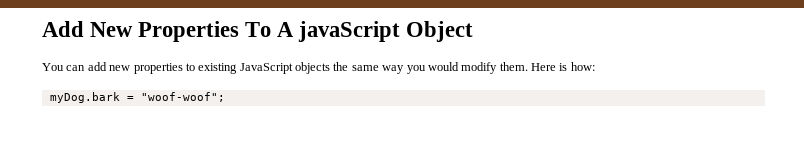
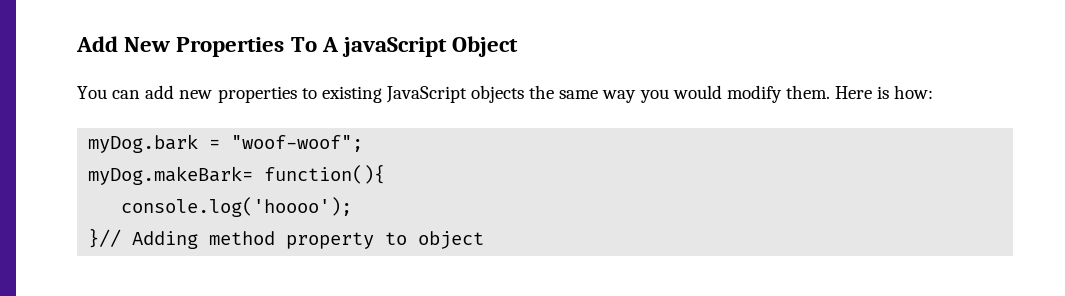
+ myDog.makeBark= function(){
+ console.log('hoooo');
+ }// Adding method property to object

